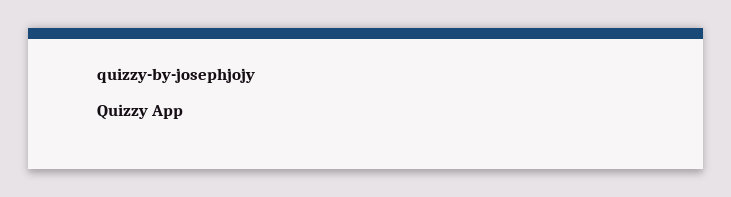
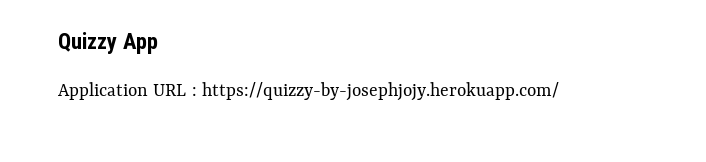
- quizzy-by-josephjojy
+ Application URL : https://quizzy-by-josephjojy.herokuapp.com/

